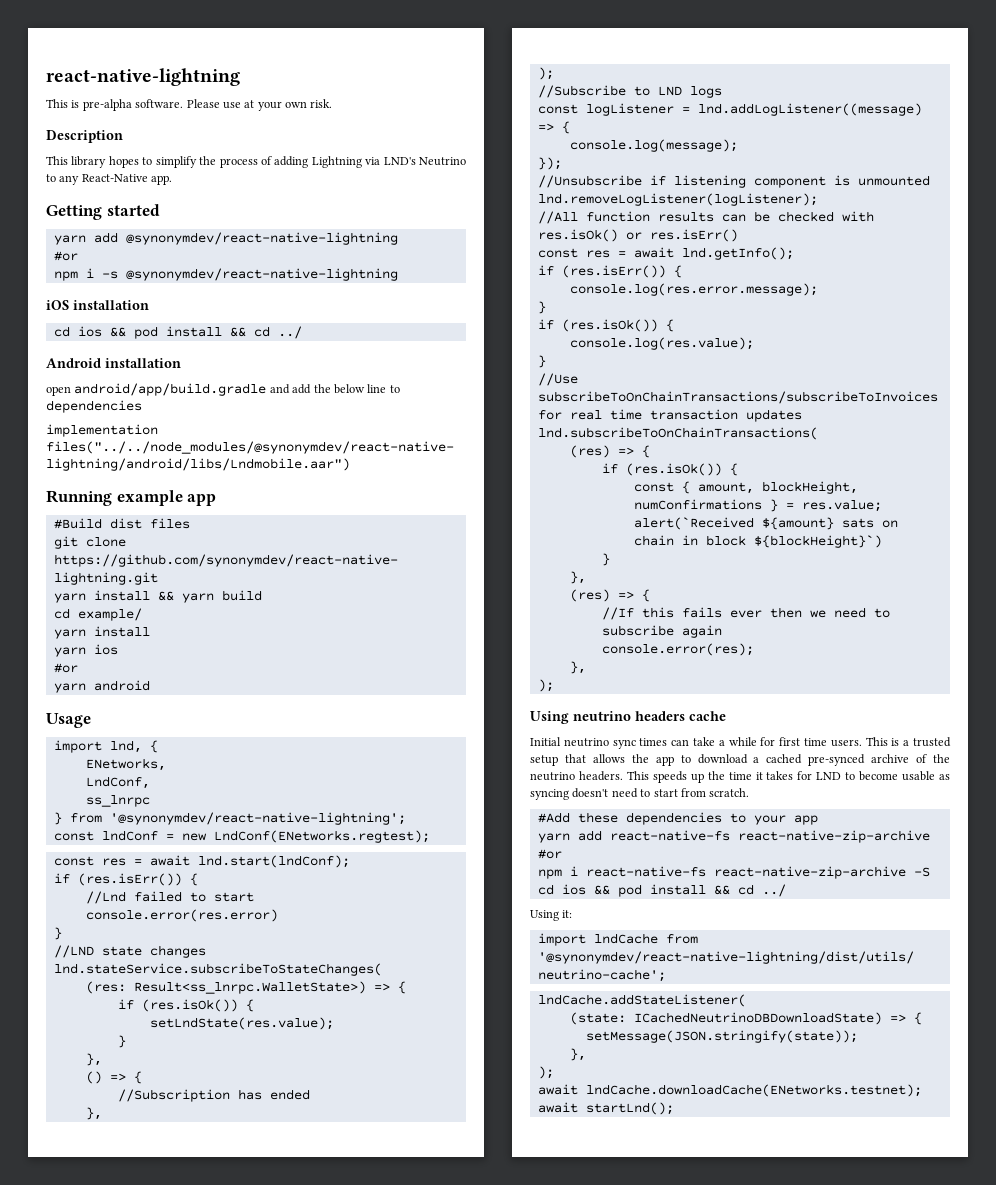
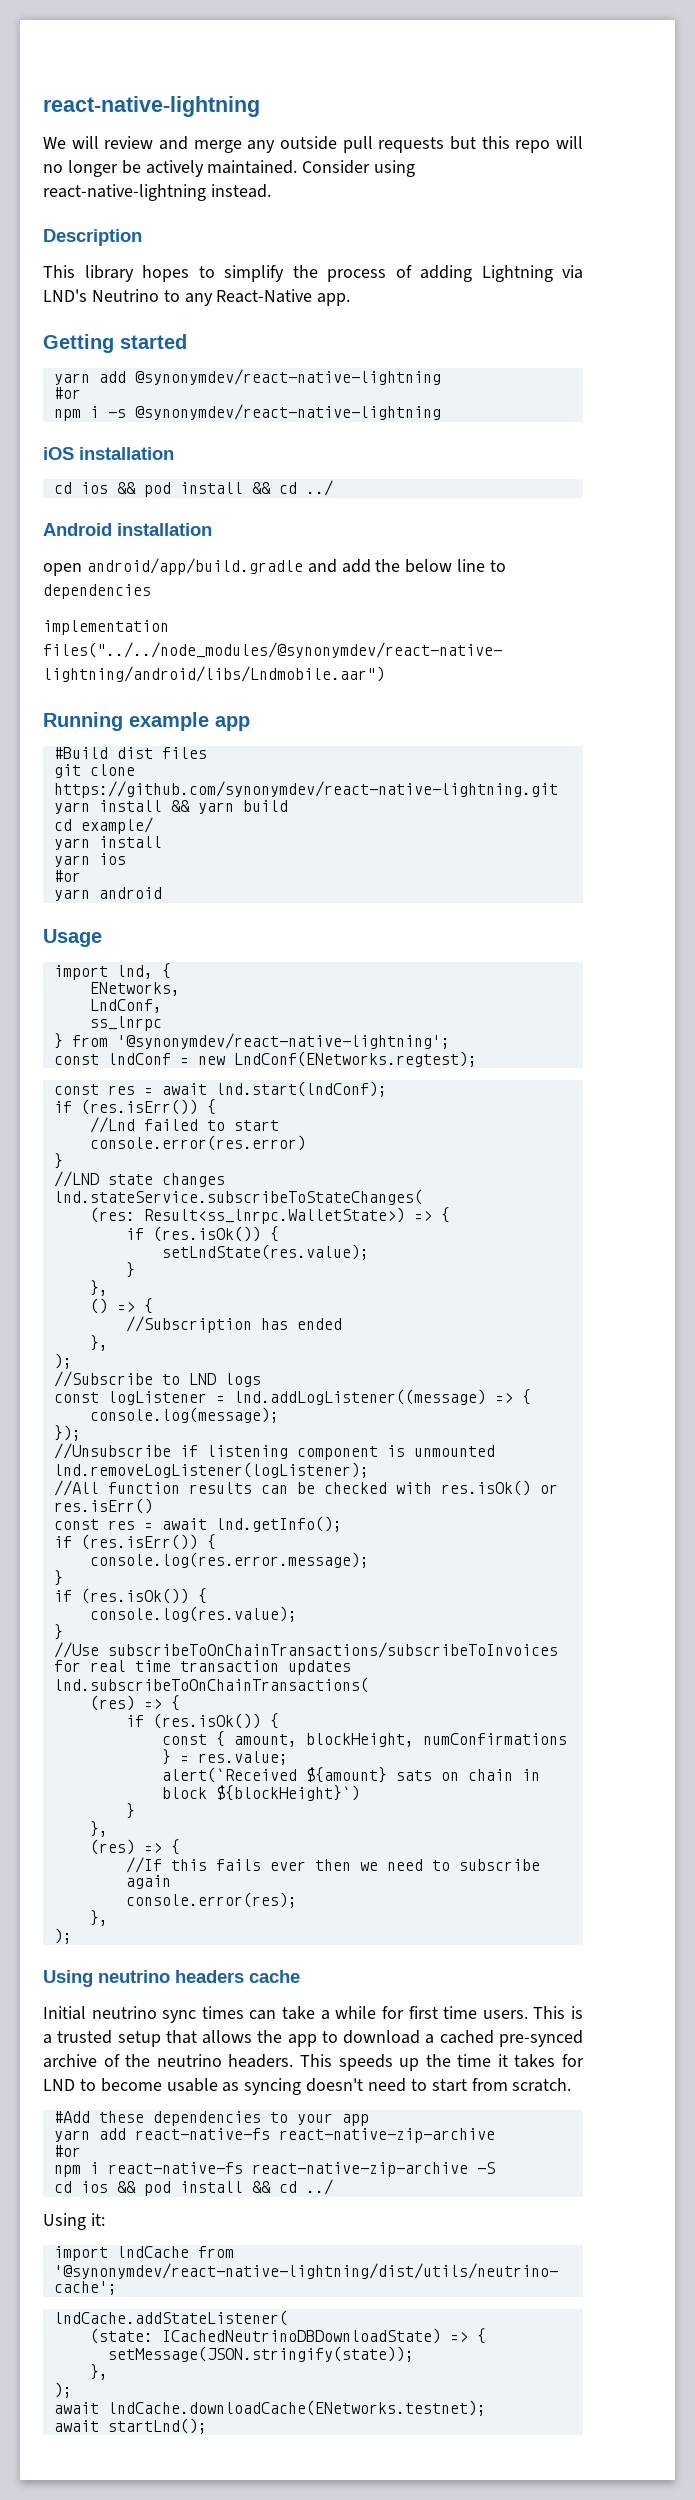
- This is pre-alpha software. Please use at your own risk.
+ We will review and merge any outside pull requests but this repo will no longer be actively maintained. Consider using react-native-lightning instead.

